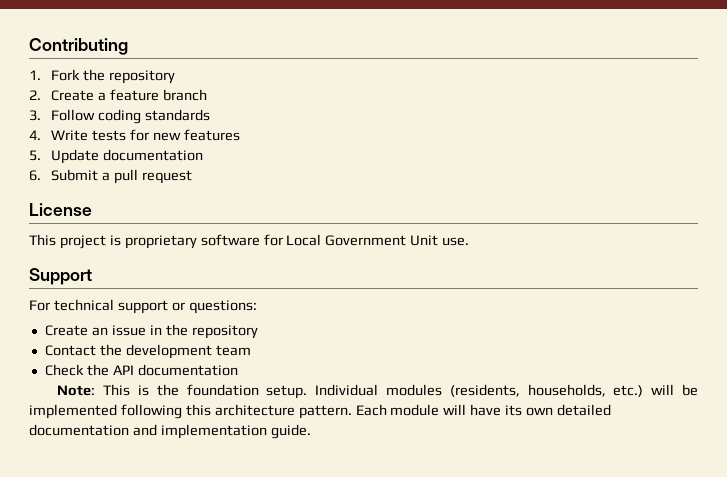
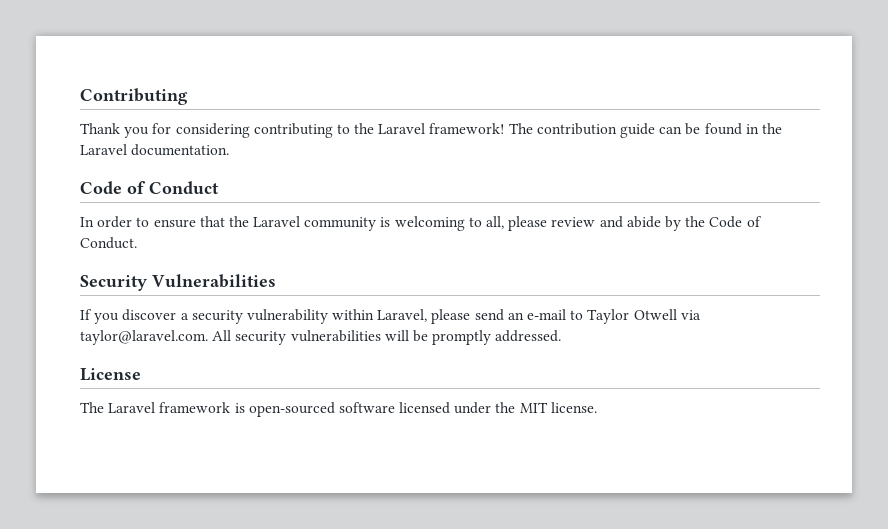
- 1. Fork the repository
- 2. Create a feature branch
- 3. Follow coding standards
- 4. Write tests for new features
- 5. Update documentation
- 6. Submit a pull request
+ Thank you for considering contributing to the Laravel framework! The contribution guide can be found in the Laravel documentation.
+ Code of Conduct
+ In order to ensure that the Laravel community is welcoming to all, please review and abide by the Code of Conduct.
+ Security Vulnerabilities
+ If you discover a security vulnerability within Laravel, please send an e-mail to Taylor Otwell via taylor@laravel.com. All security vulnerabilities will be promptly addressed.
  License
- This project is proprietary software for Local Government Unit use.
- Support
- For technical support or questions:
- Create an issue in the repository
- Contact the development team
- Check the API documentation
- Note: This is the foundation setup. Individual modules (residents, households, etc.) will be implemented following this architecture pattern. Each module will have its own detailed documentation and implementation guide.
+ The Laravel framework is open-sourced software licensed under the MIT license.

